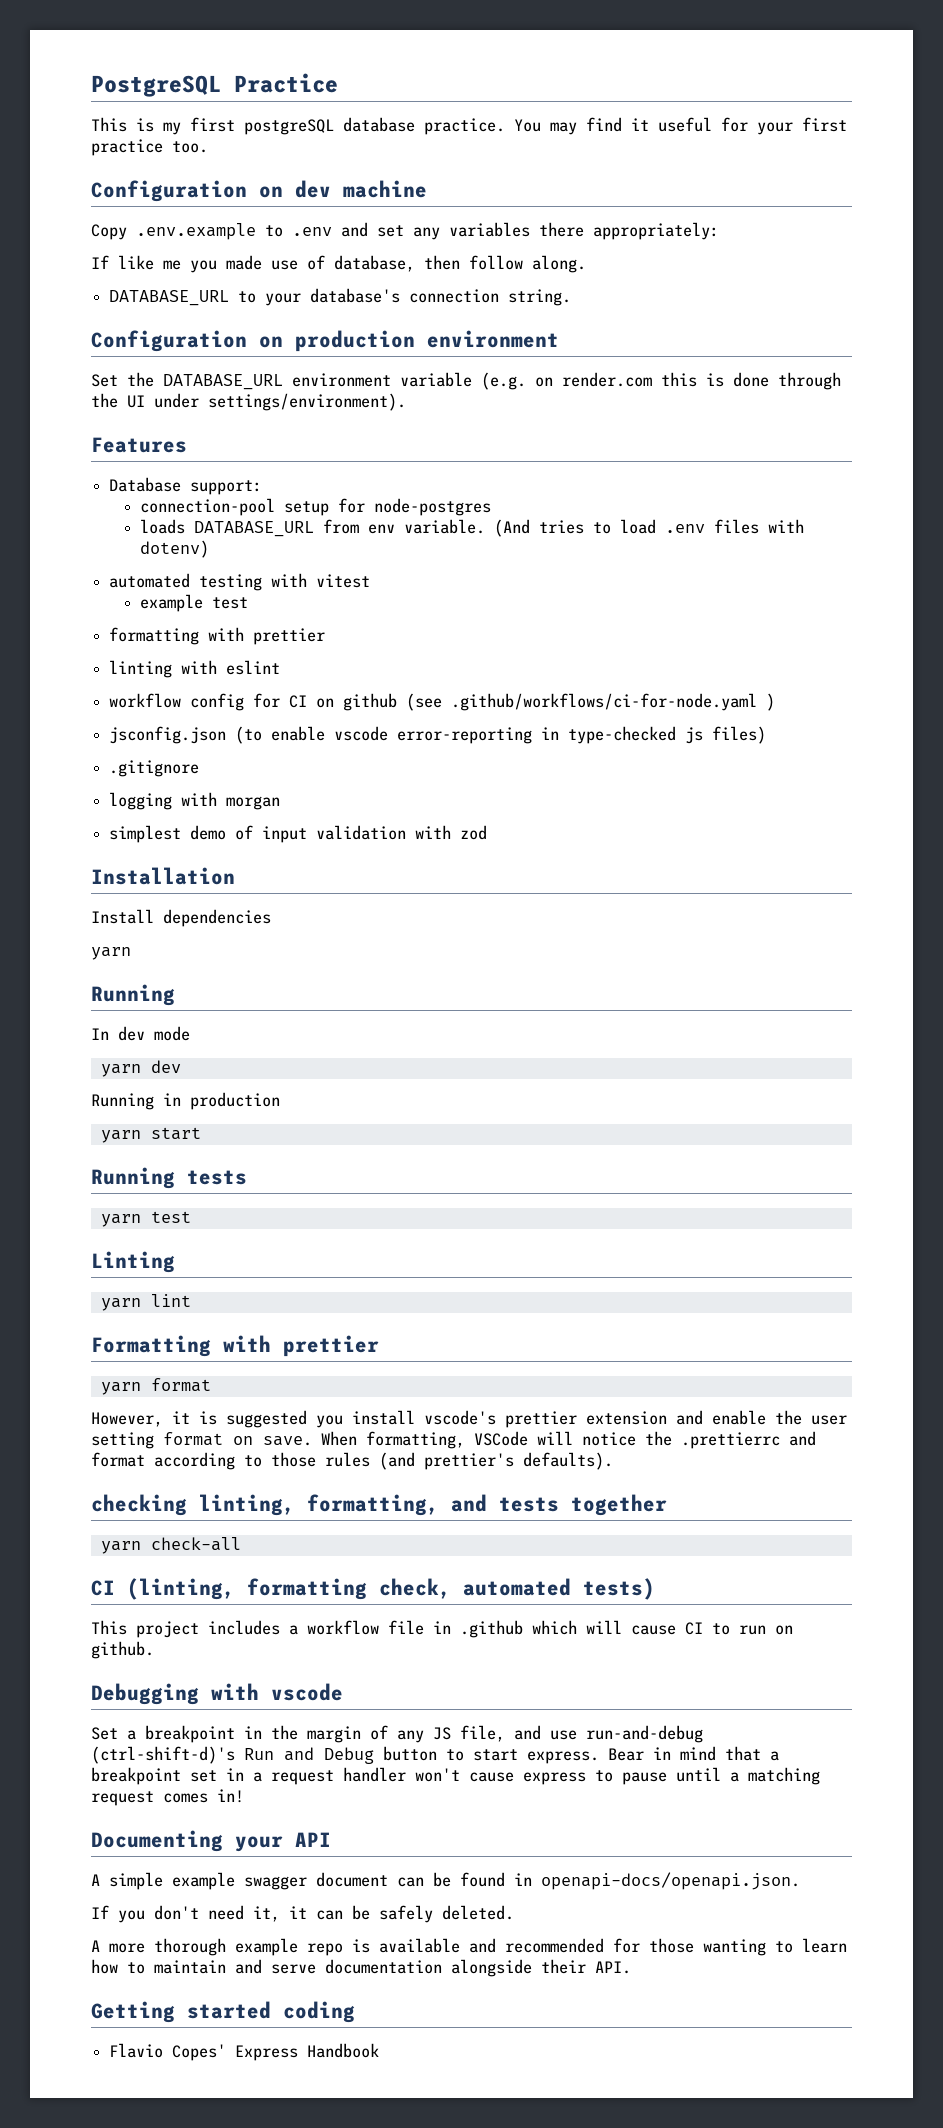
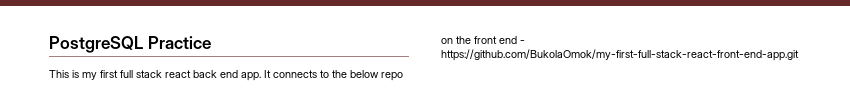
- This is my first postgreSQL database practice. You may find it useful for your first practice too.
- Configuration on dev machine
- Copy .env.example to .env and set any variables there appropriately:
- If like me you made use of database, then follow along.
- DATABASE_URL to your database's connection string.
- Configuration on production environment
- Set the DATABASE_URL environment variable (e.g. on render.com this is done through the UI under settings/environment).
- Features
- Database support:
- connection-pool setup for node-postgres
- loads DATABASE_URL from env variable. (And tries to load .env files with dotenv)
- automated testing with vitest
- example test
- formatting with prettier
- linting with eslint
- workflow config for CI on github (see .github/workflows/ci-for-node.yaml )
- jsconfig.json (to enable vscode error-reporting in type-checked js files)
- .gitignore
- logging with morgan
- simplest demo of input validation with zod
- Installation
- Install dependencies
- yarn
- Running
- In dev mode
- yarn dev
- Running in production
- yarn start
- Running tests
- yarn test
- Linting
- yarn lint
- Formatting with prettier
- yarn format
- However, it is suggested you install vscode's prettier extension and enable the user setting format on save. When formatting, VSCode will notice the .prettierrc and format according to those rules (and prettier's defaults).
- checking linting, formatting, and tests together
- yarn check-all
- CI (linting, formatting check, automated tests)
- This project includes a workflow file in .github which will cause CI to run on github.
- Debugging with vscode
- Set a breakpoint in the margin of any JS file, and use run-and-debug (ctrl-shift-d)'s Run and Debug button to start express. Bear in mind that a breakpoint set in a request handler won't cause express to pause until a matching request comes in!
- Documenting your API
- A simple example swagger document can be found in openapi-docs/openapi.json.
- If you don't need it, it can be safely deleted.
- A more thorough example repo is available and recommended for those wanting to learn how to maintain and serve documentation alongside their API.
- Getting started coding
- Flavio Copes' Express Handbook
+ This is my first full stack react back end app. It connects to the below repo on the front end - https://github.com/BukolaOmok/my-first-full-stack-react-front-end-app.git

